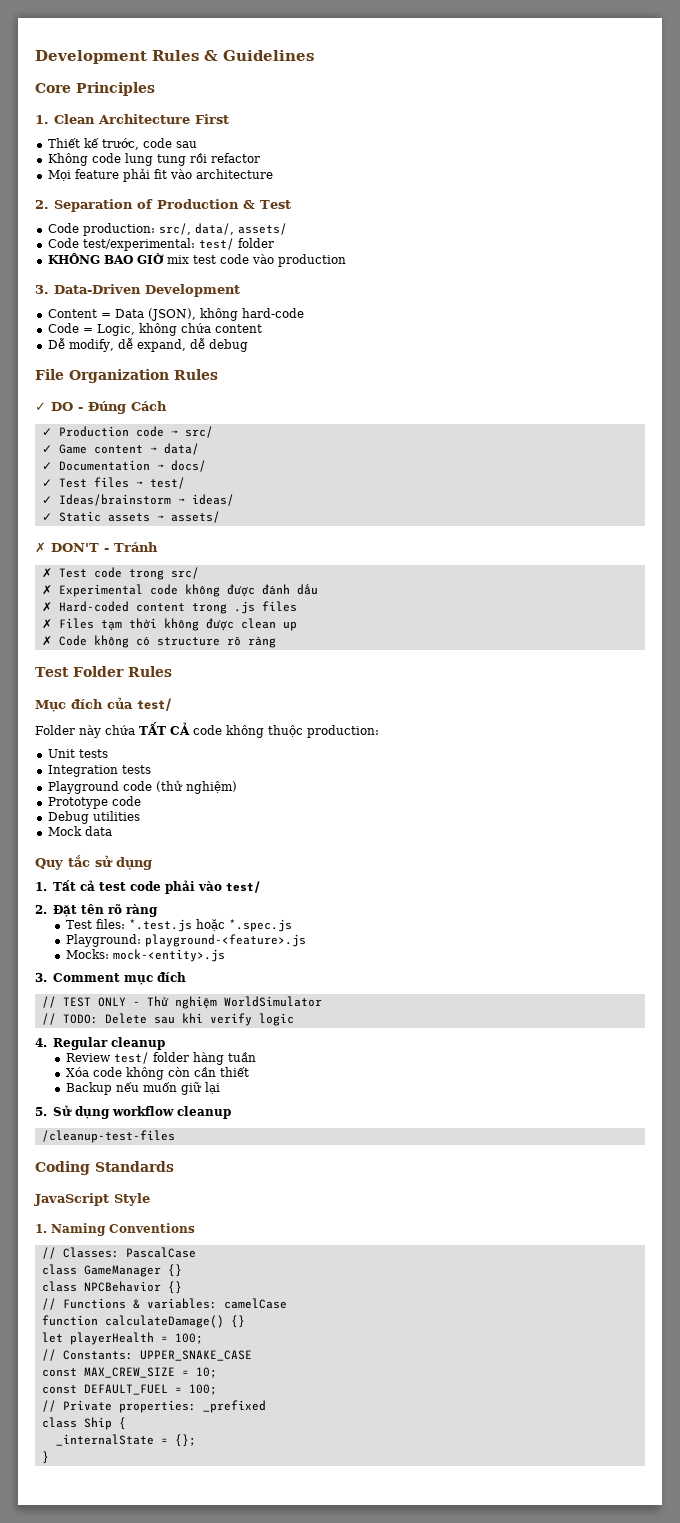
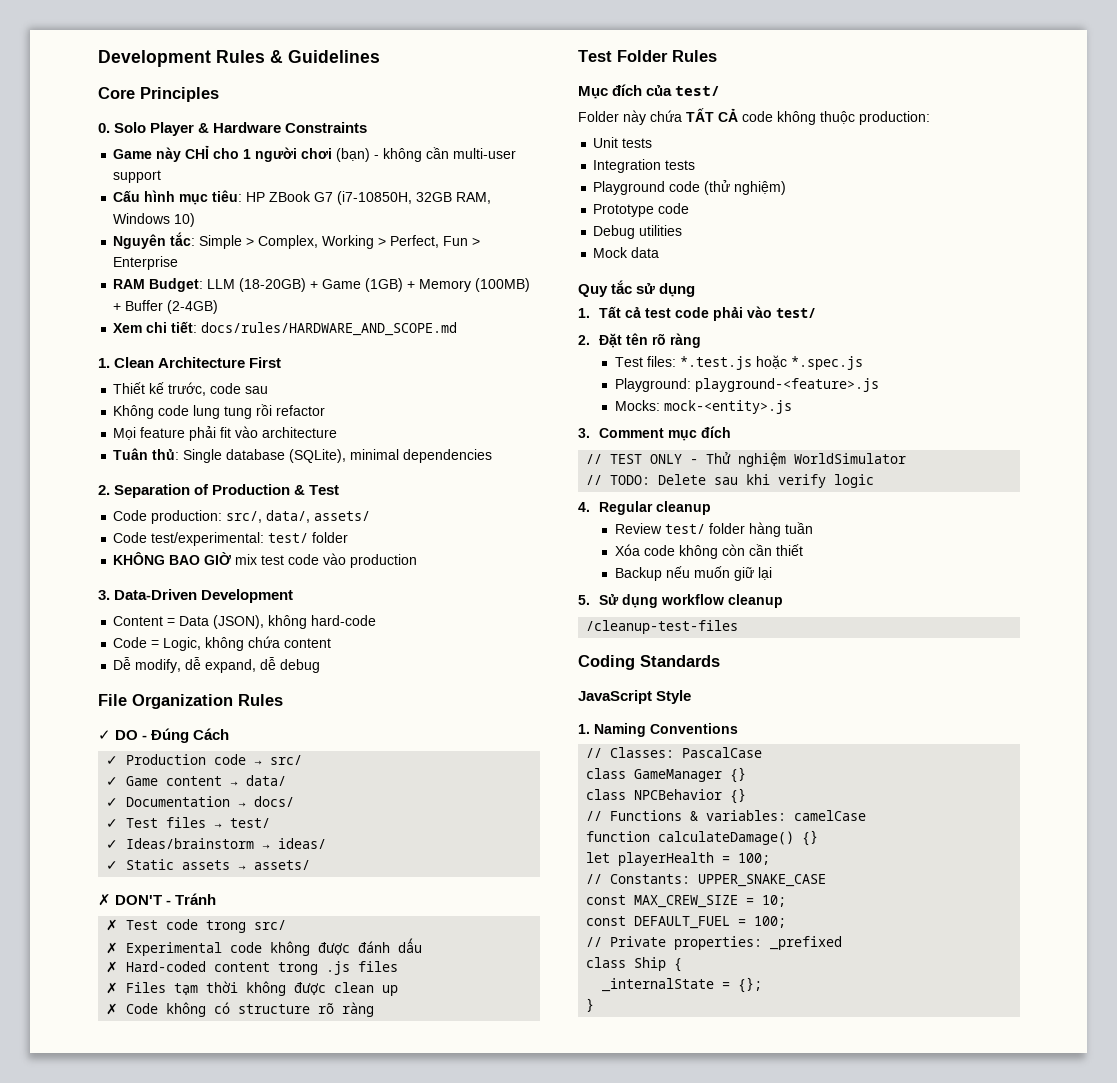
+ 0. Solo Player & Hardware Constraints
+ Game này CHỈ cho 1 người chơi (bạn) - không cần multi-user support
+ Cấu hình mục tiêu: HP ZBook G7 (i7-10850H, 32GB RAM, Windows 10)
+ Nguyên tắc: Simple > Complex, Working > Perfect, Fun > Enterprise
+ RAM Budget: LLM (18-20GB) + Game (1GB) + Memory (100MB) + Buffer (2-4GB)
+ Xem chi tiết: docs/rules/HARDWARE_AND_SCOPE.md
+ Tuân thủ: Single database (SQLite), minimal dependencies

